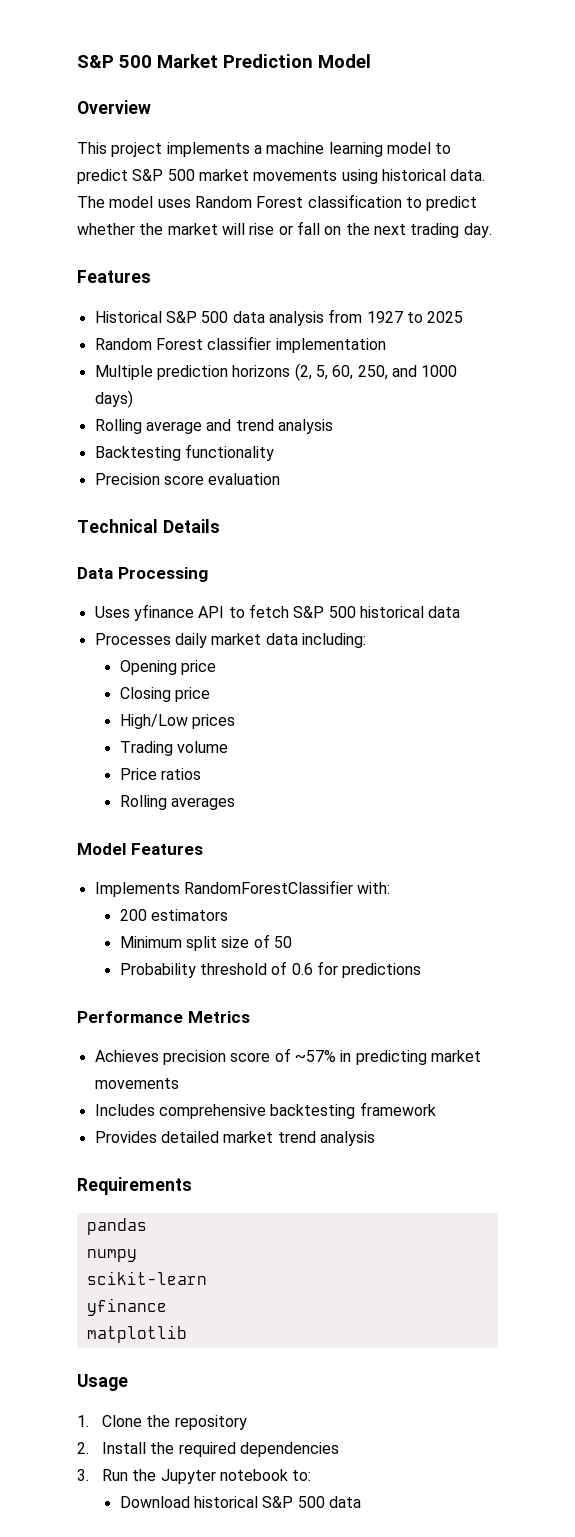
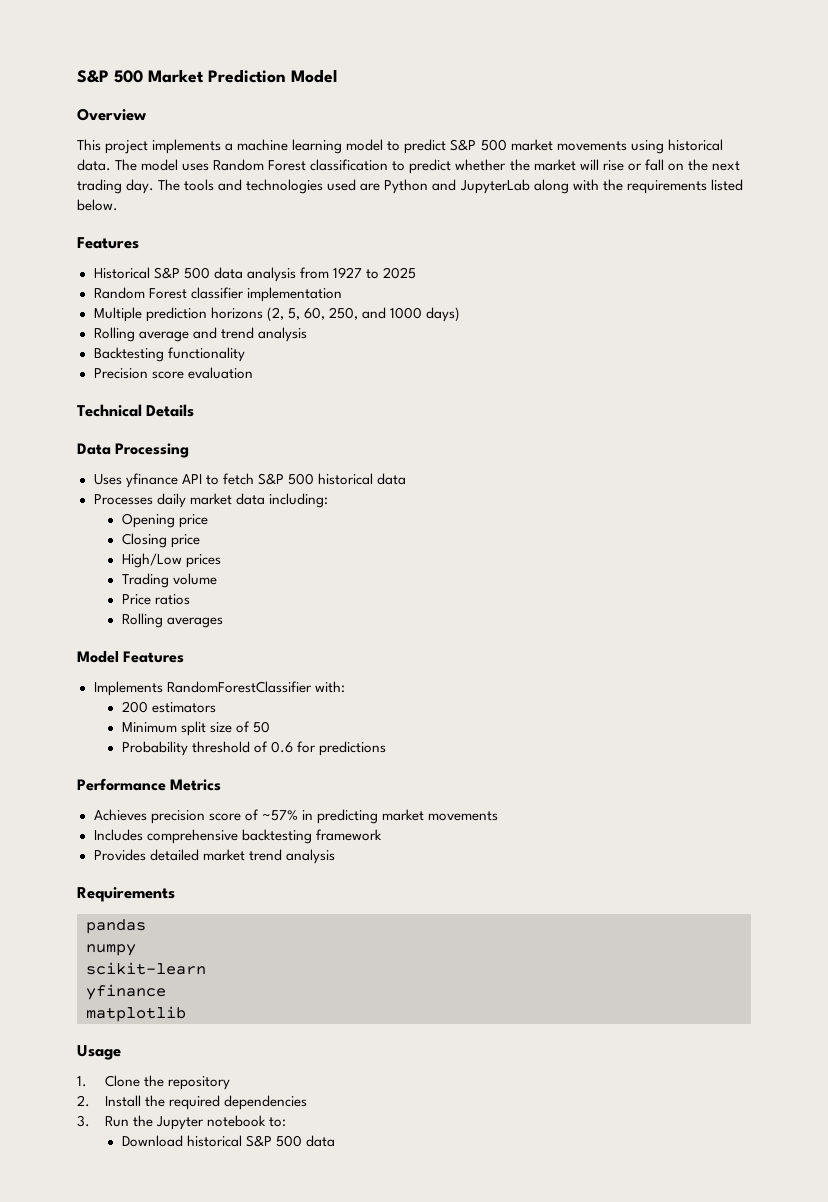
+ The tools and technologies used are Python and JupyterLab along with the requirements listed below.

